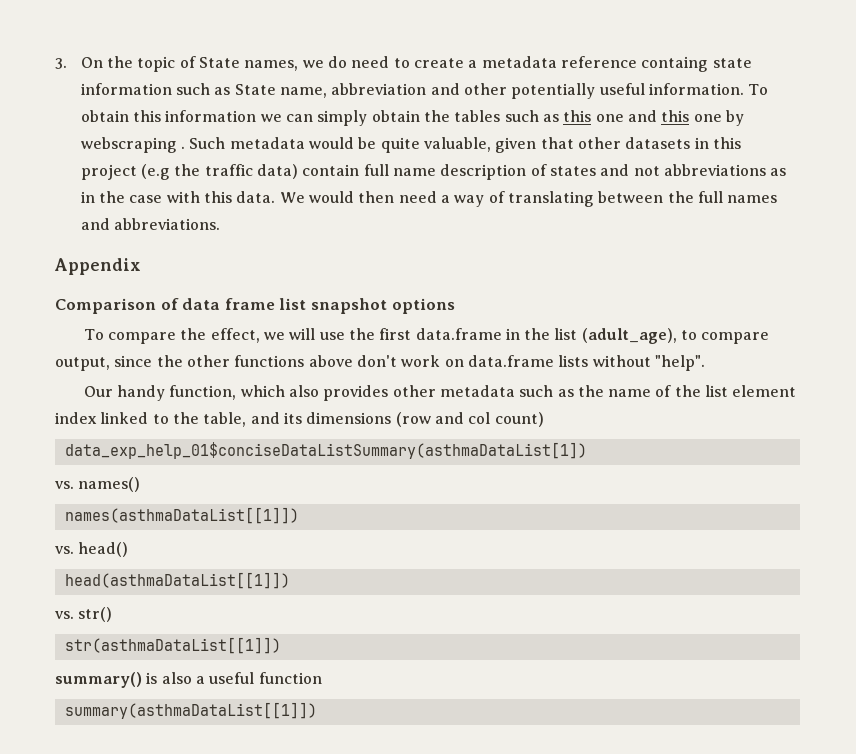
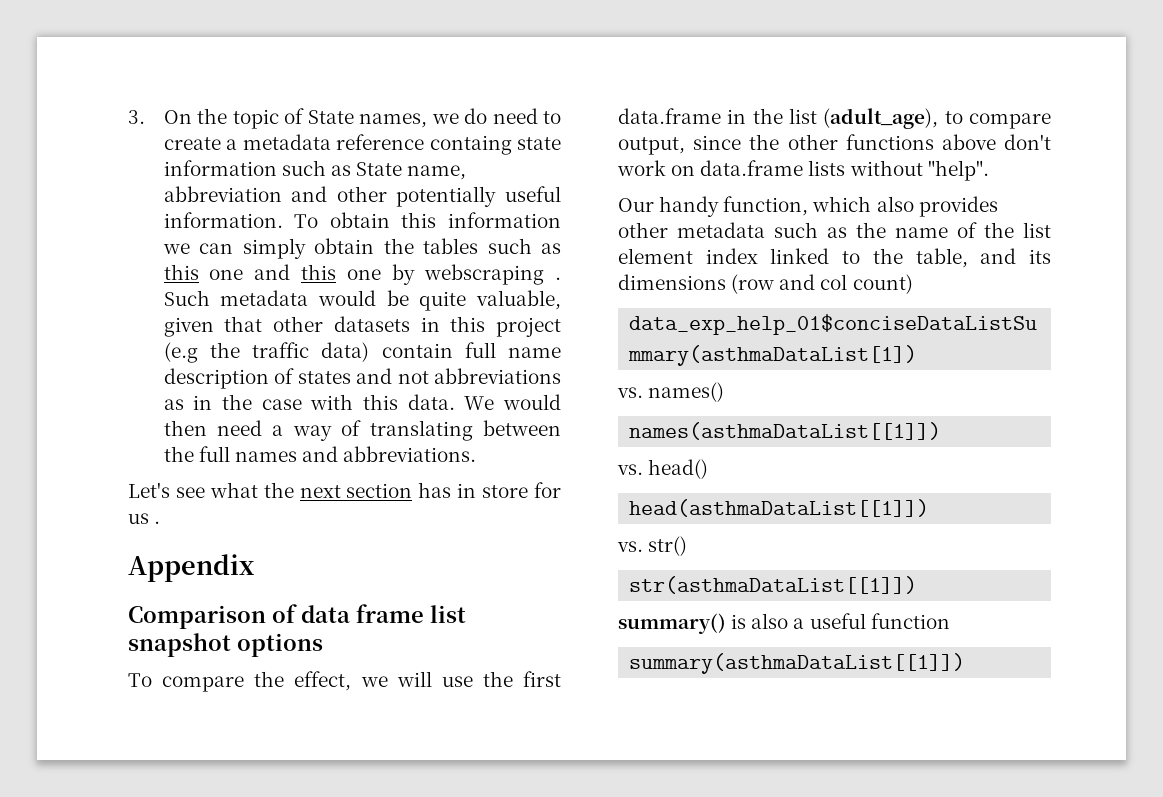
+ Let's see what the next section has in store for us .

